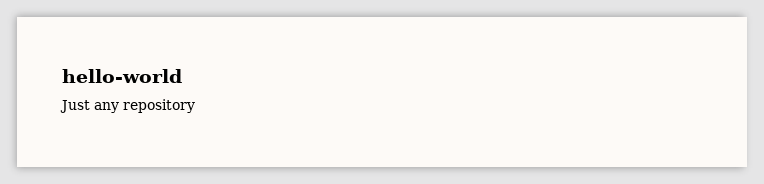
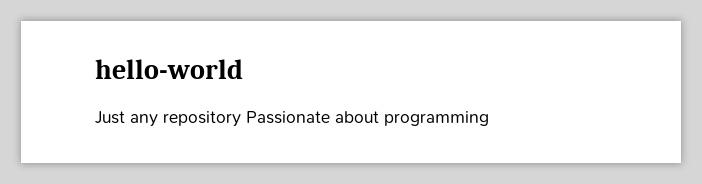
- Just any repository
+ Just any repository Passionate about programming

